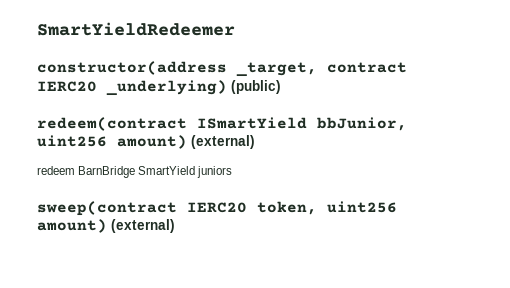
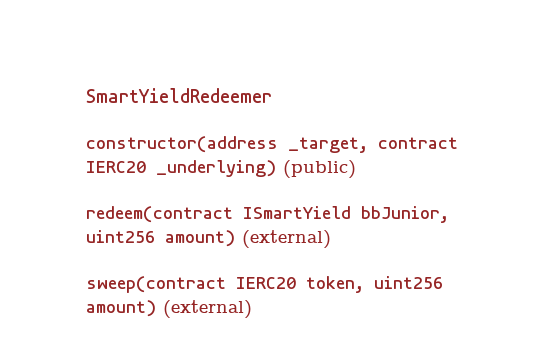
- redeem BarnBridge SmartYield juniors

